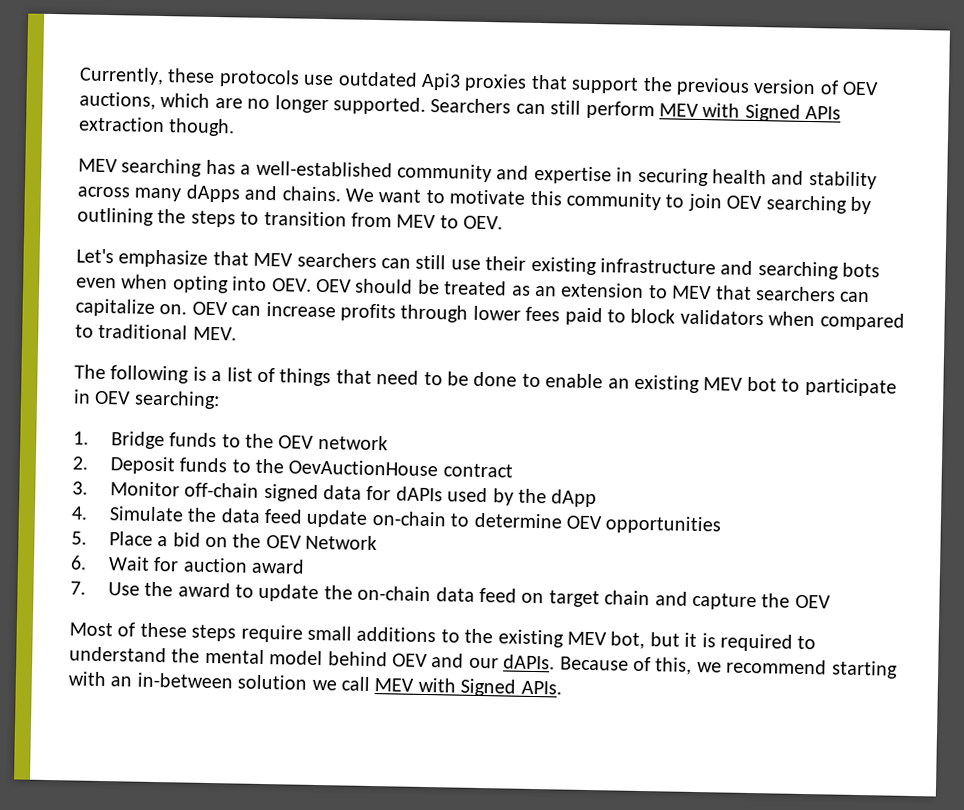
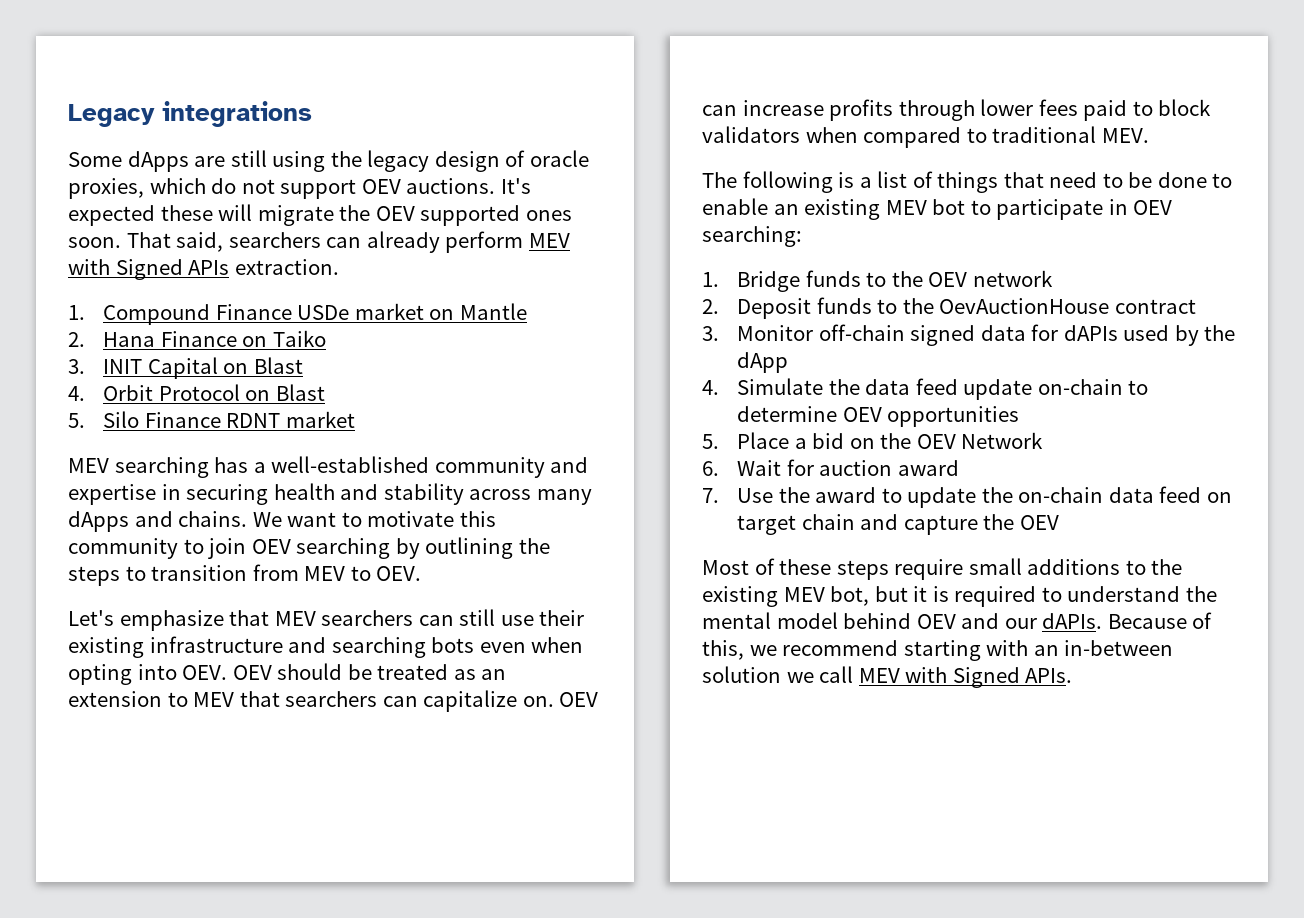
- Currently, these protocols use outdated Api3 proxies that support the previous version of OEV auctions, which are no longer supported. Searchers can still perform MEV with Signed APIs extraction though.
+ Legacy integrations
+ Some dApps are still using the legacy design of oracle proxies, which do not support OEV auctions. It's expected these will migrate the OEV supported ones soon. That said, searchers can already perform MEV with Signed APIs extraction.
+ 1. Compound Finance USDe market on Mantle
+ 2. Hana Finance on Taiko
+ 3. INIT Capital on Blast
+ 4. Orbit Protocol on Blast
+ 5. Silo Finance RDNT market

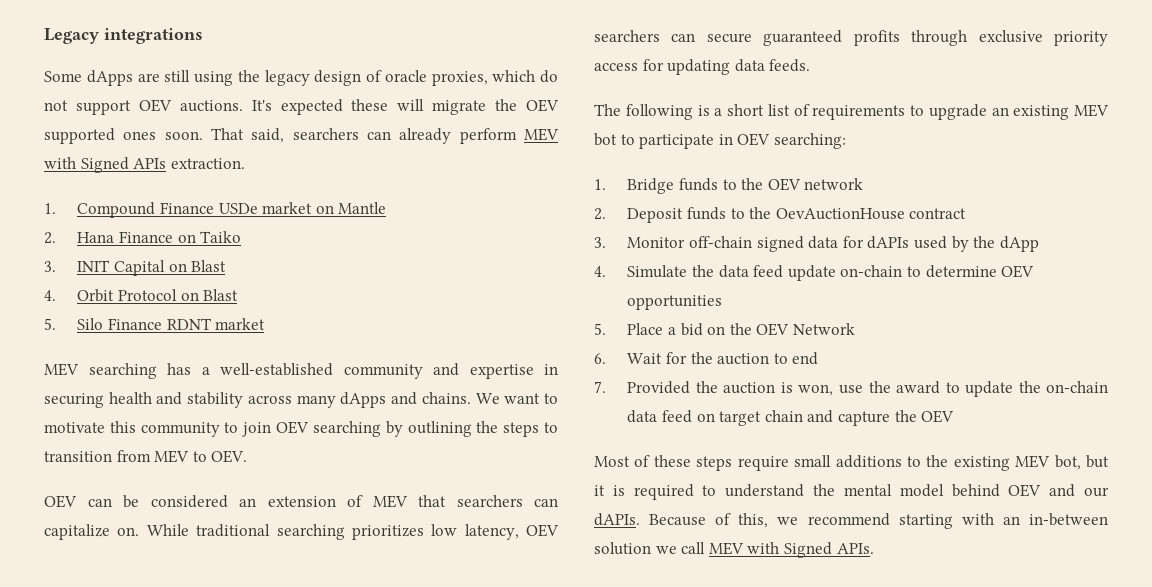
- Let's emphasize that MEV searchers can still use their existing infrastructure and searching bots even when opting into OEV. OEV should be treated as an extension to MEV that searchers can capitalize on.
+ OEV can be considered an extension of MEV that searchers can capitalize on.
- OEV can increase profits through lower fees paid to block validators when compared to traditional MEV.
+ While traditional searching prioritizes low latency, OEV searchers can secure guaranteed profits through exclusive priority access for updating data feeds.
- The following is a list of things that need to be done to enable an existing MEV bot to participate in OEV searching:
+ The following is a short list of requirements to upgrade an existing MEV bot to participate in OEV searching:
- 6. Wait for auction award
- 7. Use the award to update the on-chain data feed on target chain and capture the OEV
+ 6. Wait for the auction to end
+ 7. Provided the auction is won, use the award to update the on-chain data feed on target chain and capture the OEV

